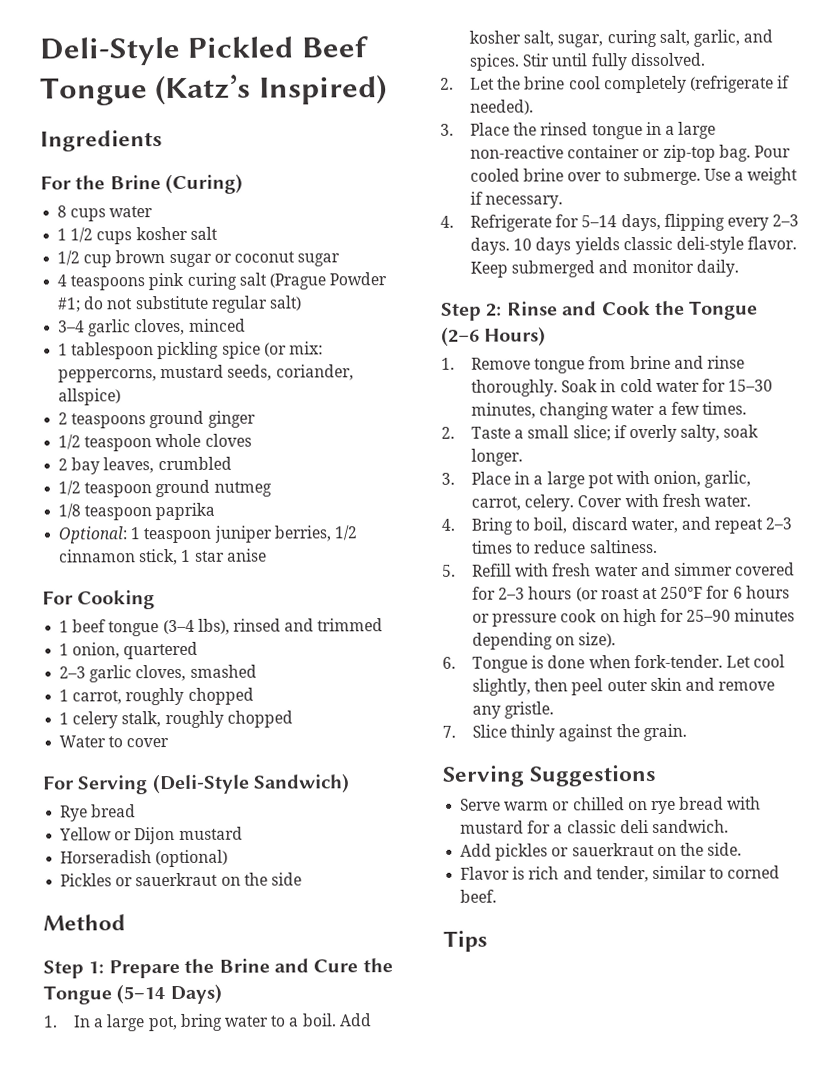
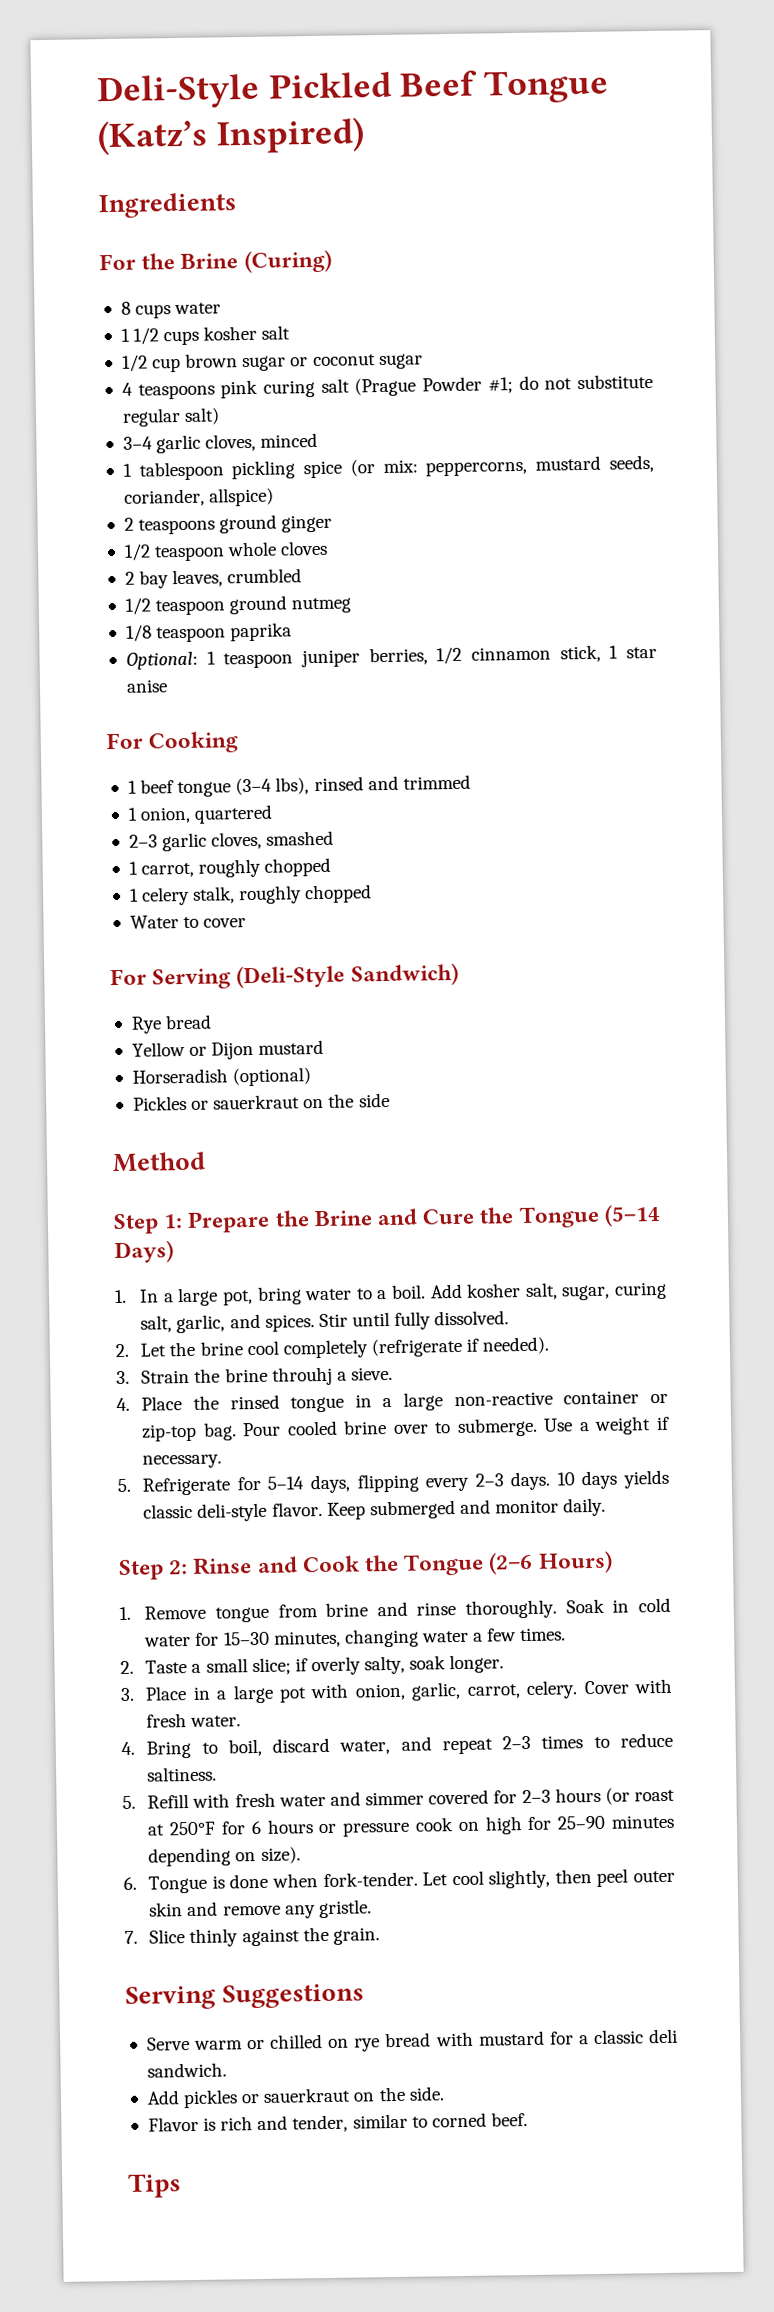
- 3. Place the rinsed tongue in a large non-reactive container or zip-top bag.
+ 3. Strain the brine throuhj a sieve.
+ 4. Place the rinsed tongue in a large non-reactive container or zip-top bag.
- 4. Refrigerate for 5–14 days, flipping every 2–3 days.
+ 5. Refrigerate for 5–14 days, flipping every 2–3 days.

